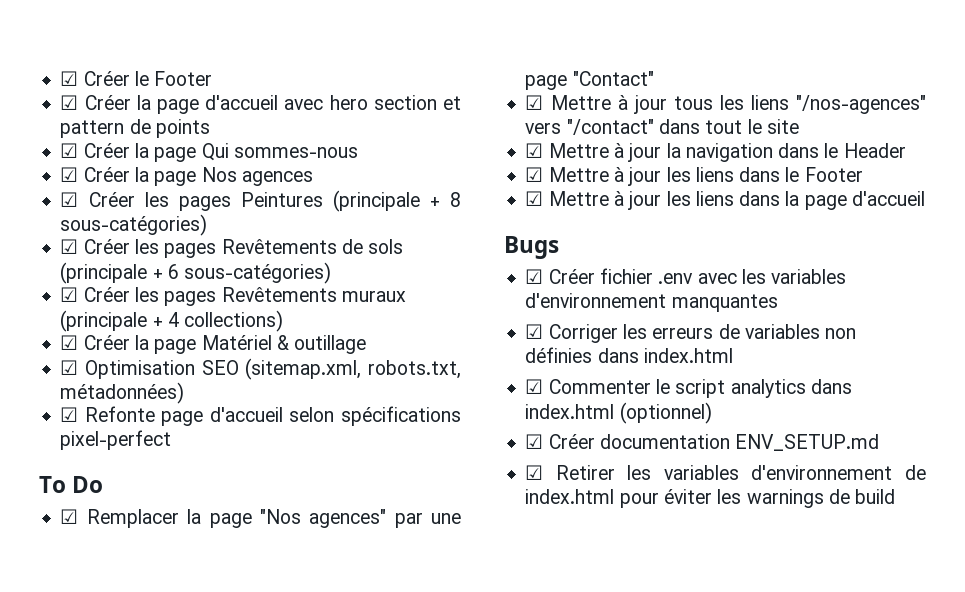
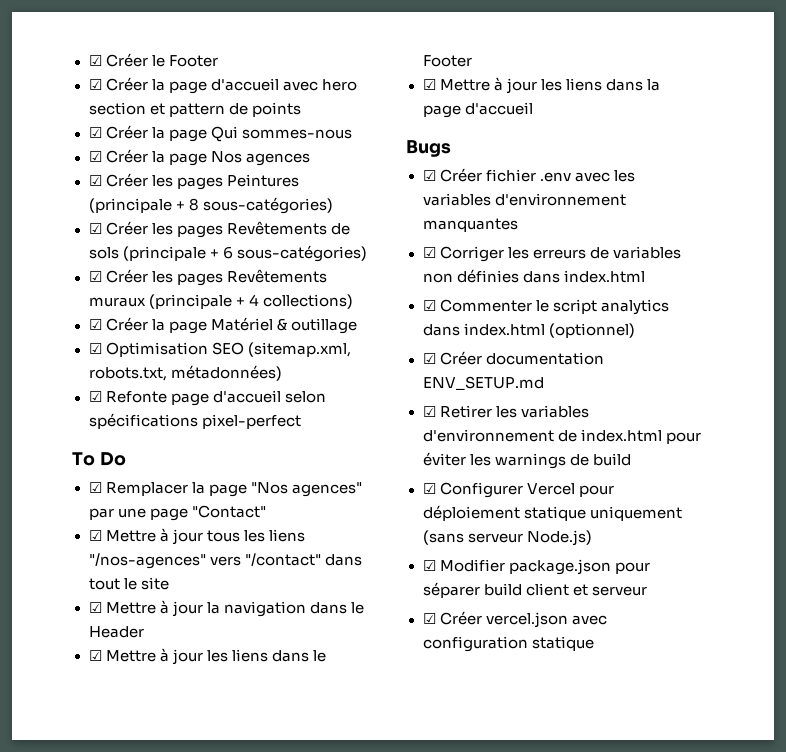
+ ☑ Configurer Vercel pour déploiement statique uniquement (sans serveur Node.js)
+ ☑ Modifier package.json pour séparer build client et serveur
+ ☑ Créer vercel.json avec configuration statique

